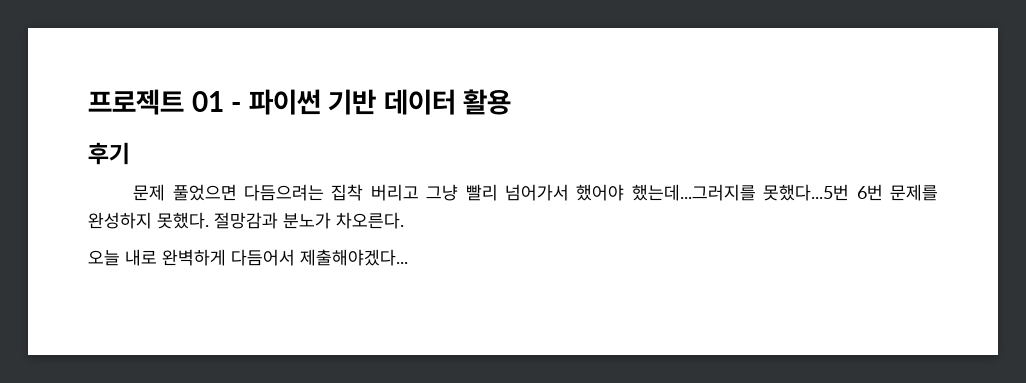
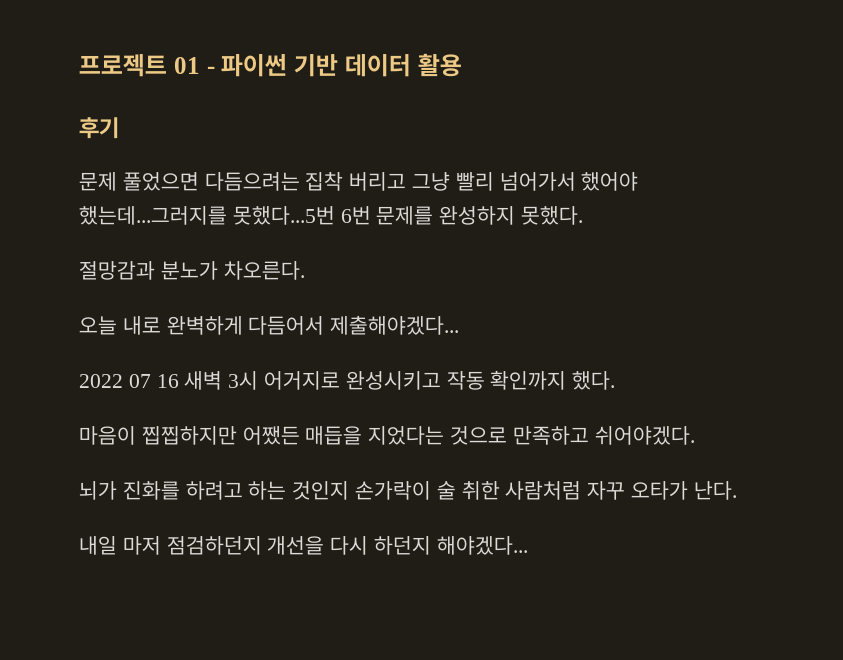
- 문제 풀었으면 다듬으려는 집착 버리고 그냥 빨리 넘어가서 했어야 했는데...그러지를 못했다...5번 6번 문제를 완성하지 못했다. 절망감과 분노가 차오른다.
+ 문제 풀었으면 다듬으려는 집착 버리고 그냥 빨리 넘어가서 했어야 했는데...그러지를 못했다...5번 6번 문제를 완성하지 못했다.
+ 절망감과 분노가 차오른다.
+ 2022 07 16 새벽 3시 어거지로 완성시키고 작동 확인까지 했다.
+ 마음이 찝찝하지만 어쨌든 매듭을 지었다는 것으로 만족하고 쉬어야겠다.
+ 뇌가 진화를 하려고 하는 것인지 손가락이 술 취한 사람처럼 자꾸 오타가 난다.
+ 내일 마저 점검하던지 개선을 다시 하던지 해야겠다...

